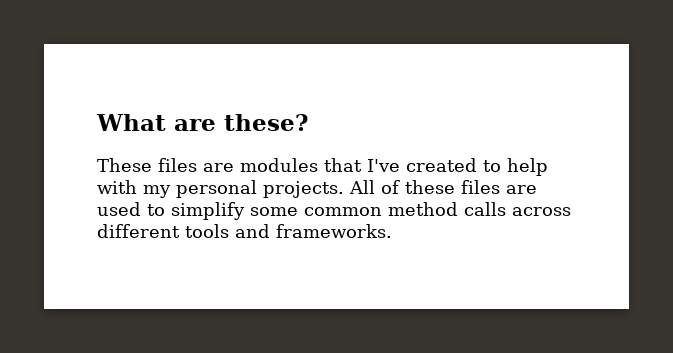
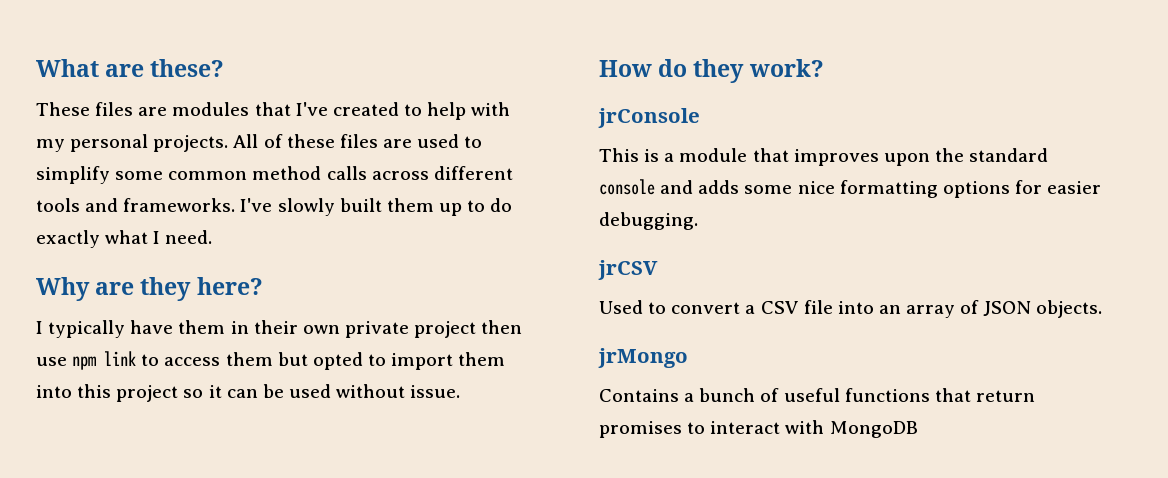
+ I've slowly built them up to do exactly what I need.
+ Why are they here?
+ I typically have them in their own private project then use npm link to access them but opted to import them into this project so it can be used without issue.
+ How do they work?
+ jrConsole
+ This is a module that improves upon the standard console and adds some nice formatting options for easier debugging.
+ jrCSV
+ Used to convert a CSV file into an array of JSON objects.
+ jrMongo
+ Contains a bunch of useful functions that return promises to interact with MongoDB

